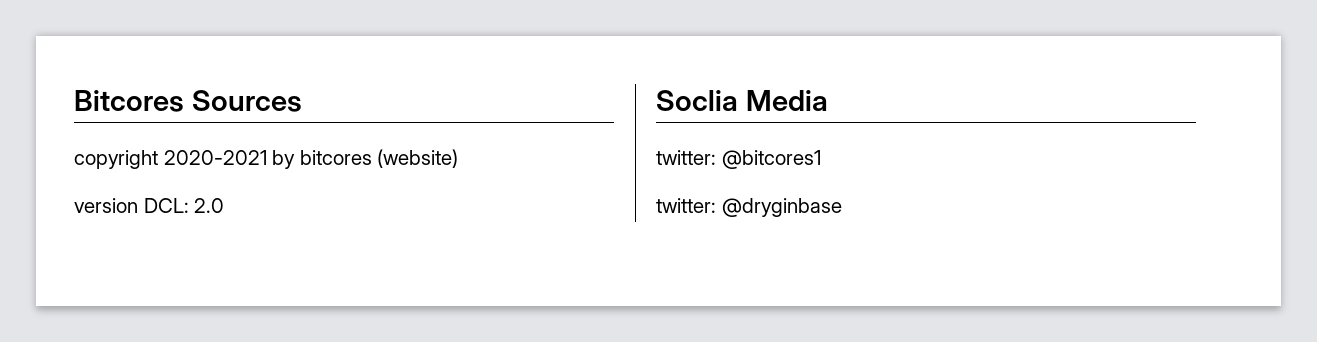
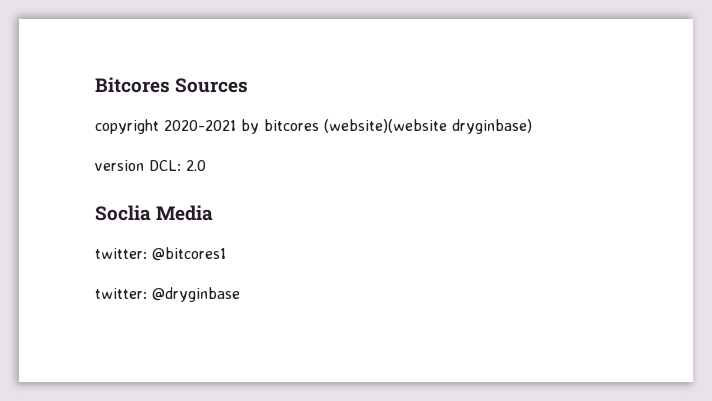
- copyright 2020-2021 by bitcores (website)
+ copyright 2020-2021 by bitcores (website)(website dryginbase)

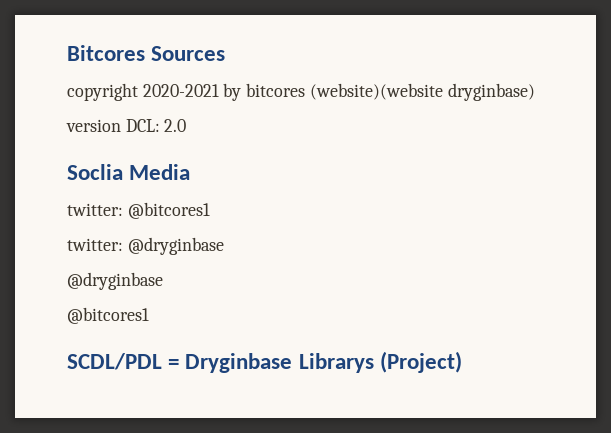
  twitter: @dryginbase
+ @dryginbase
+ @bitcores1
+ SCDL/PDL = Dryginbase Librarys (Project)

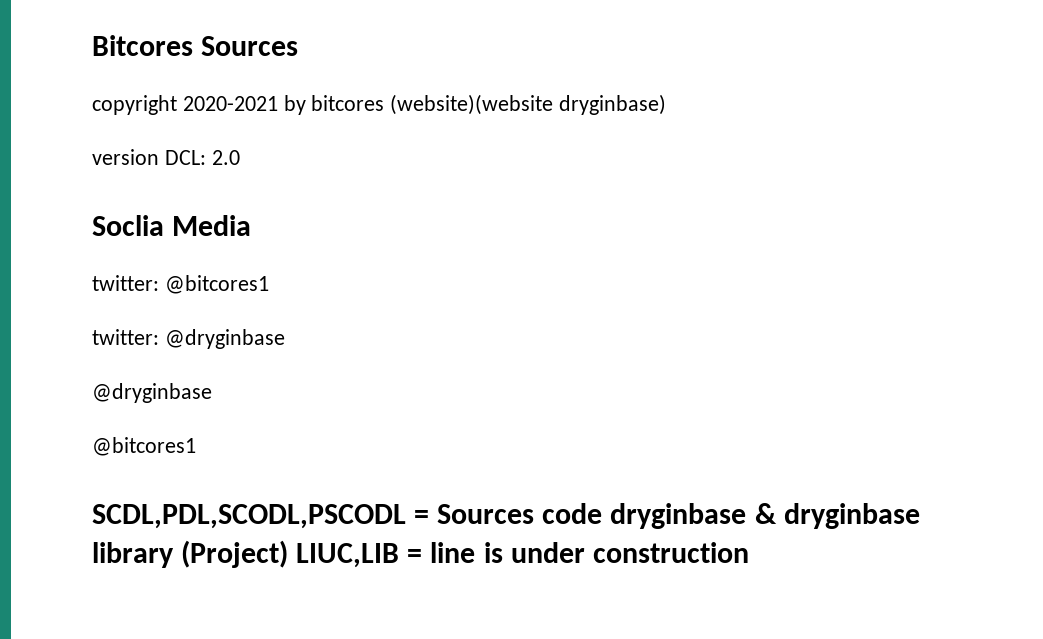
- SCDL/PDL = Dryginbase Librarys (Project)
+ SCDL,PDL,SCODL,PSCODL = Sources code dryginbase & dryginbase library (Project) LIUC,LIB = line is under construction

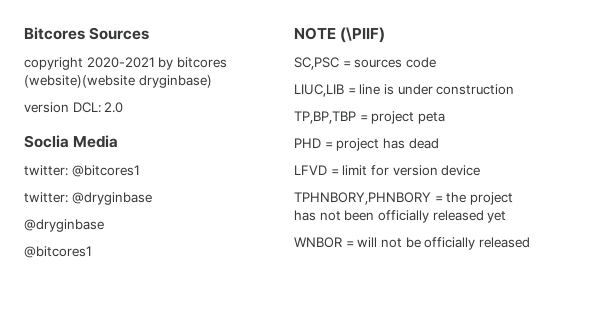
- SCDL,PDL,SCODL,PSCODL = Sources code dryginbase & dryginbase library (Project) LIUC,LIB = line is under construction
+ NOTE (\PIIF)
+ SC,PSC = sources code
+ LIUC,LIB = line is under construction
+ TP,BP,TBP = project peta
+ PHD = project has dead
+ LFVD = limit for version device
+ TPHNBORY,PHNBORY = the project has not been officially released yet
+ WNBOR = will not be officially released

